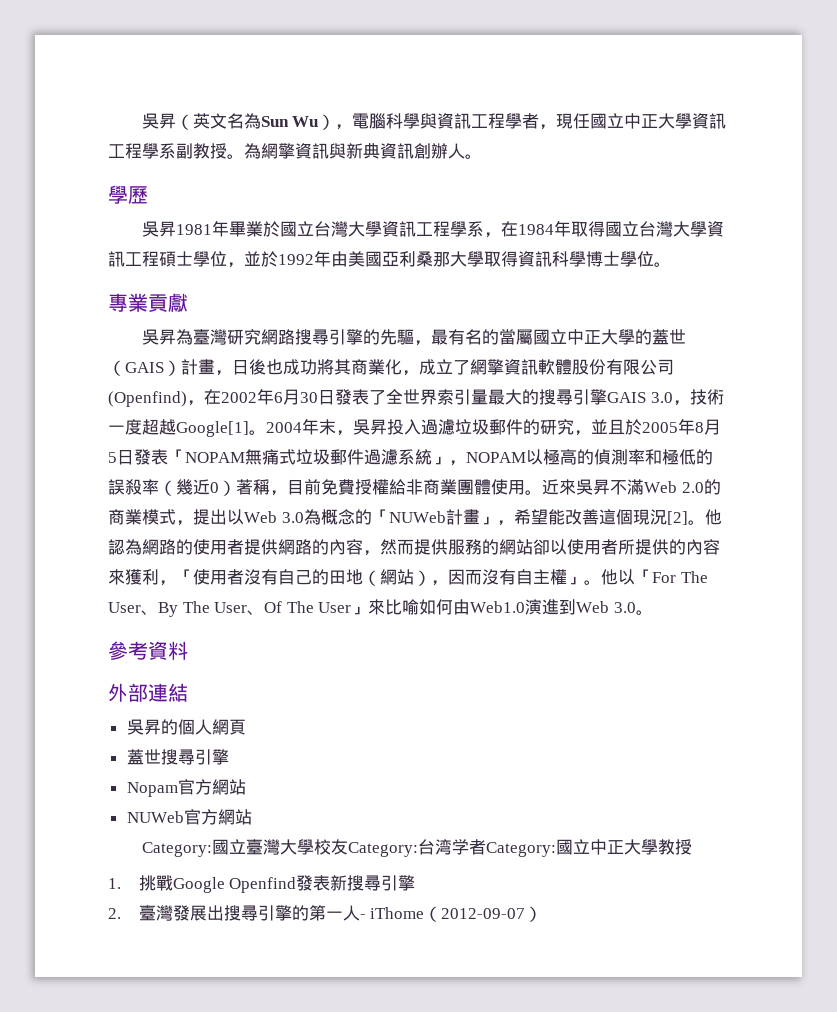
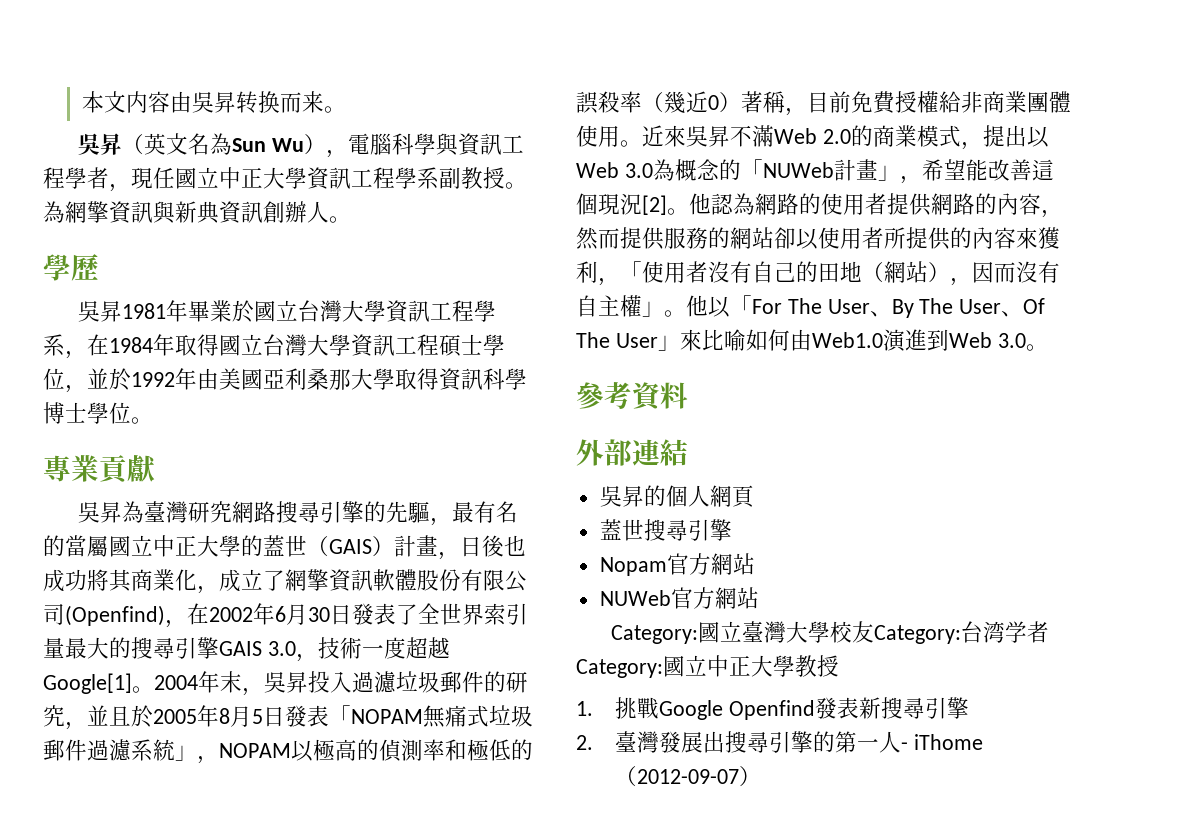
+ 本文内容由吳昇转换而来。

